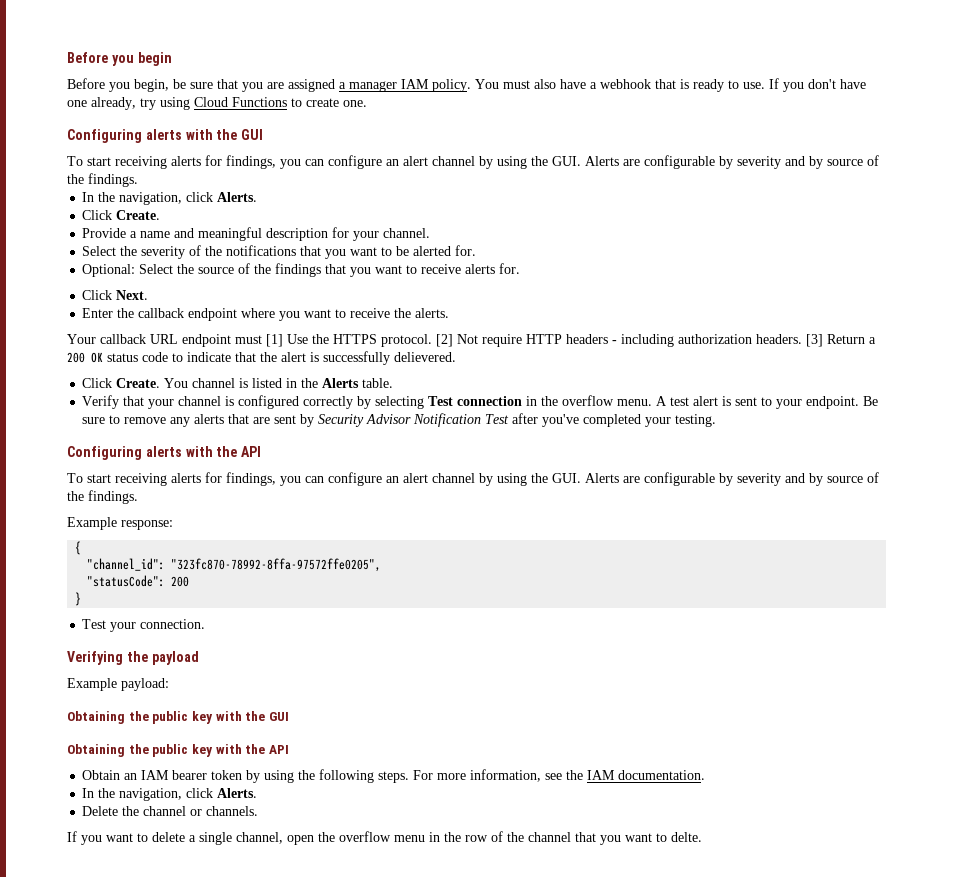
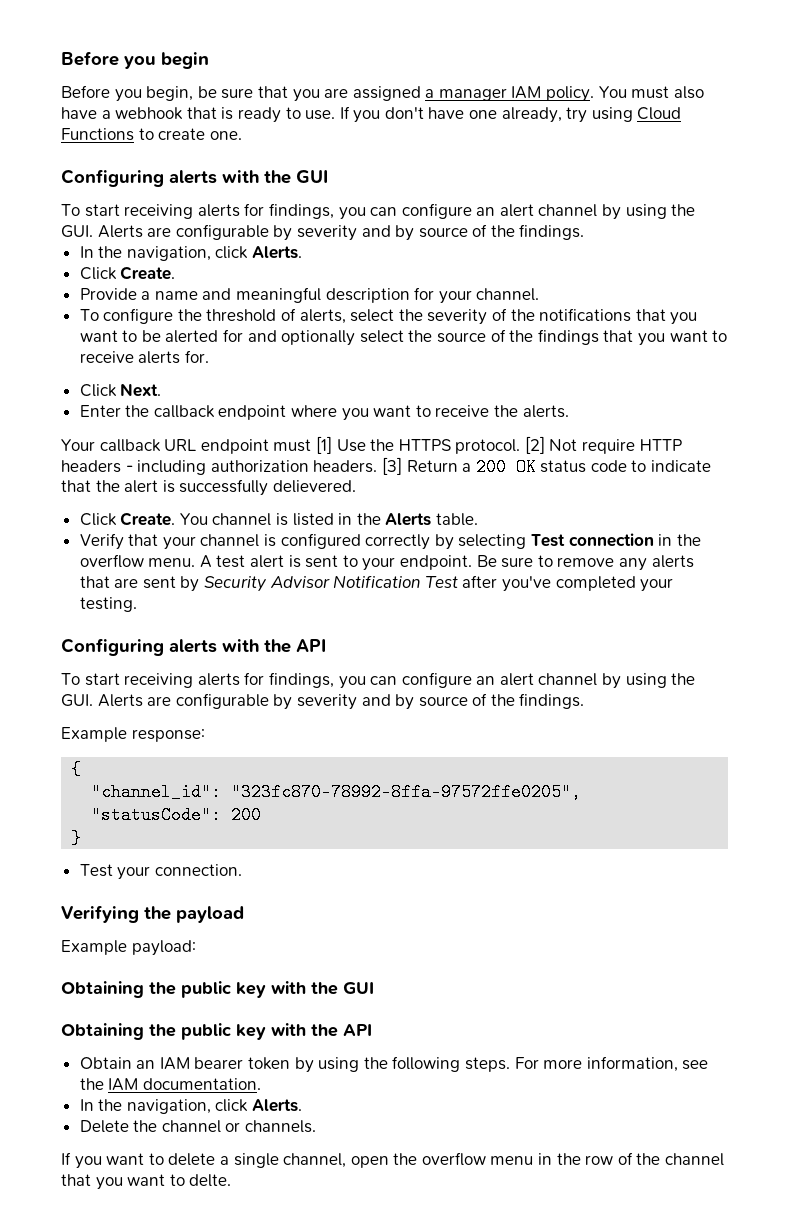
- Select the severity of the notifications that you want to be alerted for.
- Optional: Select the source of the findings that you want to receive alerts for.
+ To configure the threshold of alerts, select the severity of the notifications that you want to be alerted for and optionally select the source of the findings that you want to receive alerts for.

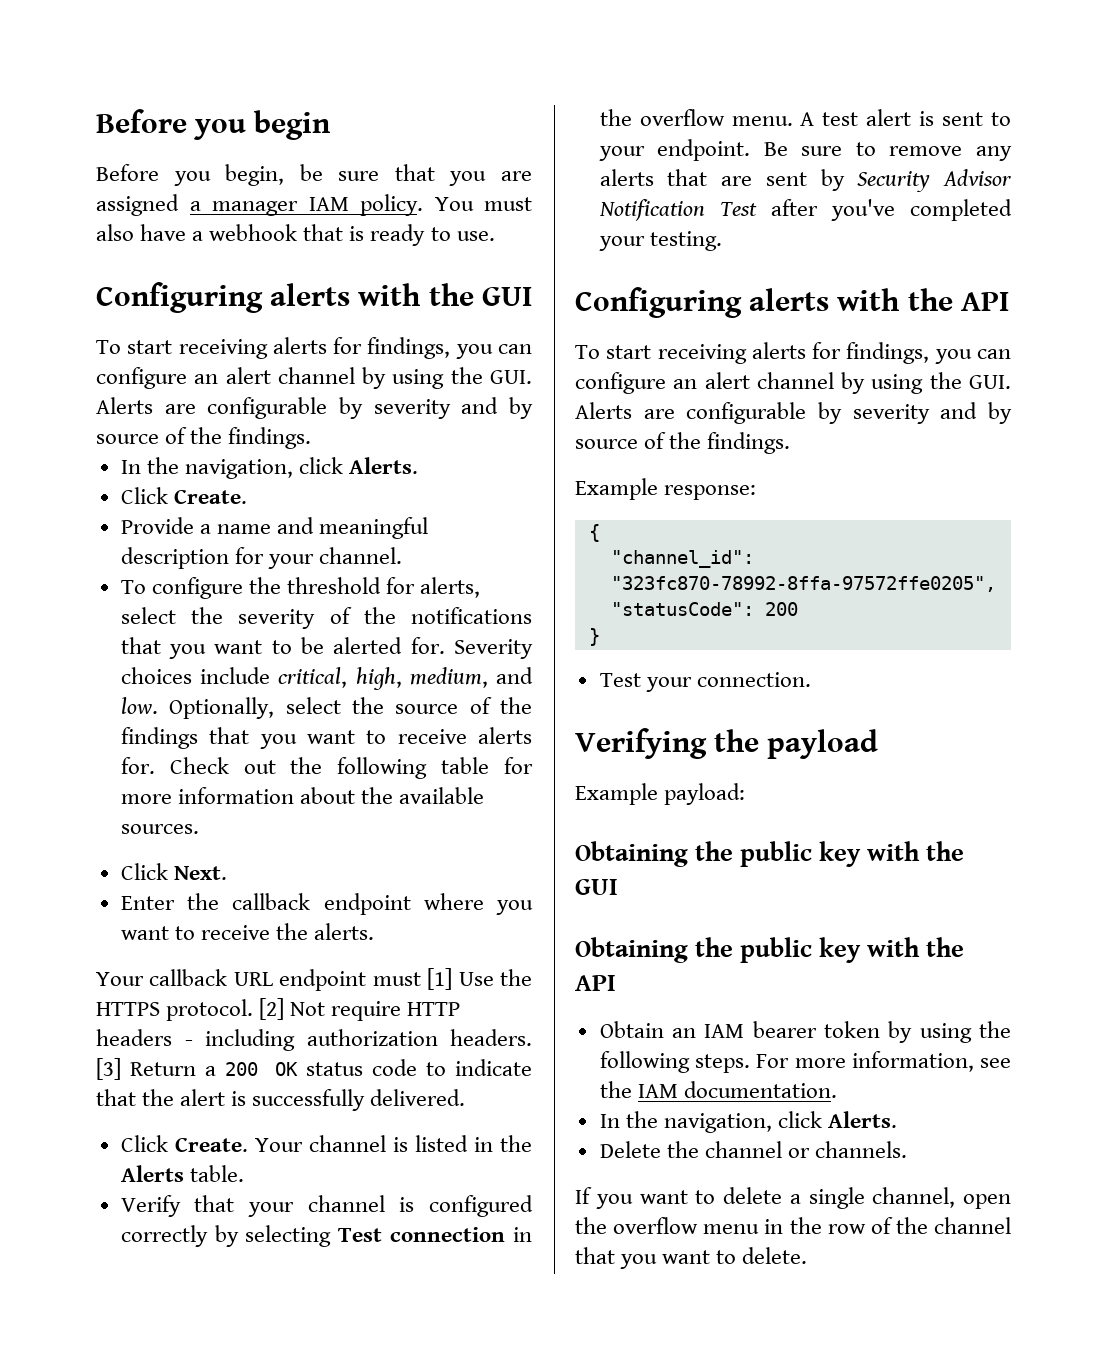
- If you don't have one already, try using Cloud Functions to create one.
- To configure the threshold of alerts, select the severity of the notifications that you want to be alerted for and optionally select the source of the findings that you want to receive alerts for.
+ To configure the threshold for alerts, select the severity of the notifications that you want to be alerted for. Severity choices include critical, high, medium, and low. Optionally, select the source of the findings that you want to receive alerts for. Check out the following table for more information about the available sources.
- [3] Return a 200 OK status code to indicate that the alert is successfully delievered.
- Click Create. You channel is listed in the Alerts table.
+ [3] Return a 200 OK status code to indicate that the alert is successfully delivered.
+ Click Create. Your channel is listed in the Alerts table.
- If you want to delete a single channel, open the overflow menu in the row of the channel that you want to delte.
+ If you want to delete a single channel, open the overflow menu in the row of the channel that you want to delete.

